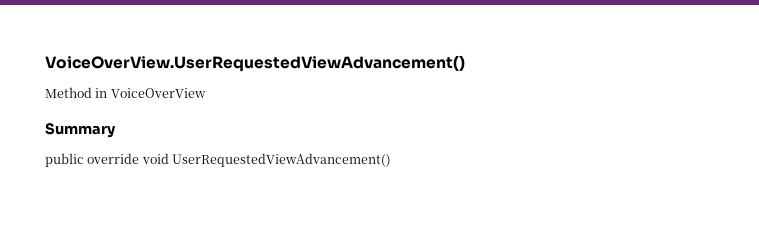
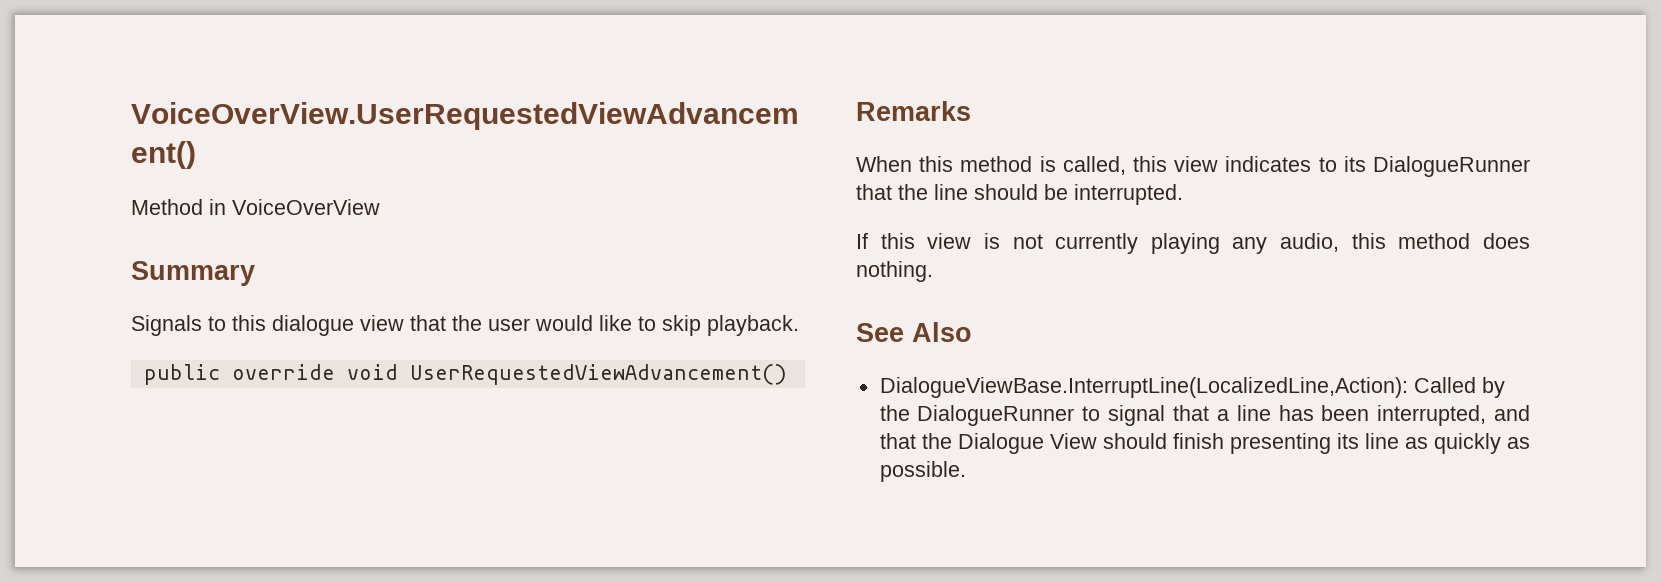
+ Signals to this dialogue view that the user would like to skip playback.
  public override void UserRequestedViewAdvancement()
+ Remarks
+ When this method is called, this view indicates to its DialogueRunner that the line should be interrupted.
+ If this view is not currently playing any audio, this method does nothing.
+ See Also
+ DialogueViewBase.InterruptLine(LocalizedLine,Action): Called by the DialogueRunner to signal that a line has been interrupted, and that the Dialogue View should finish presenting its line as quickly as possible.

